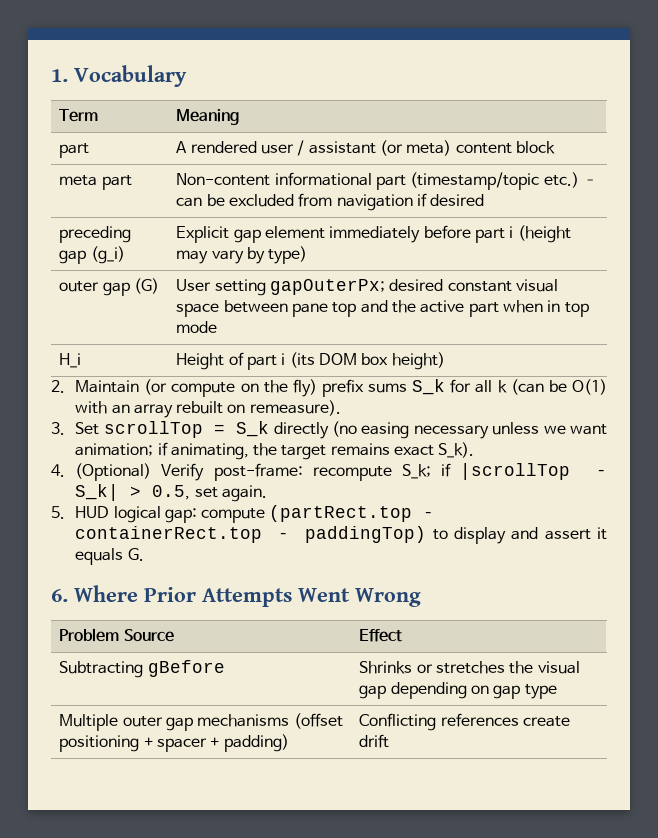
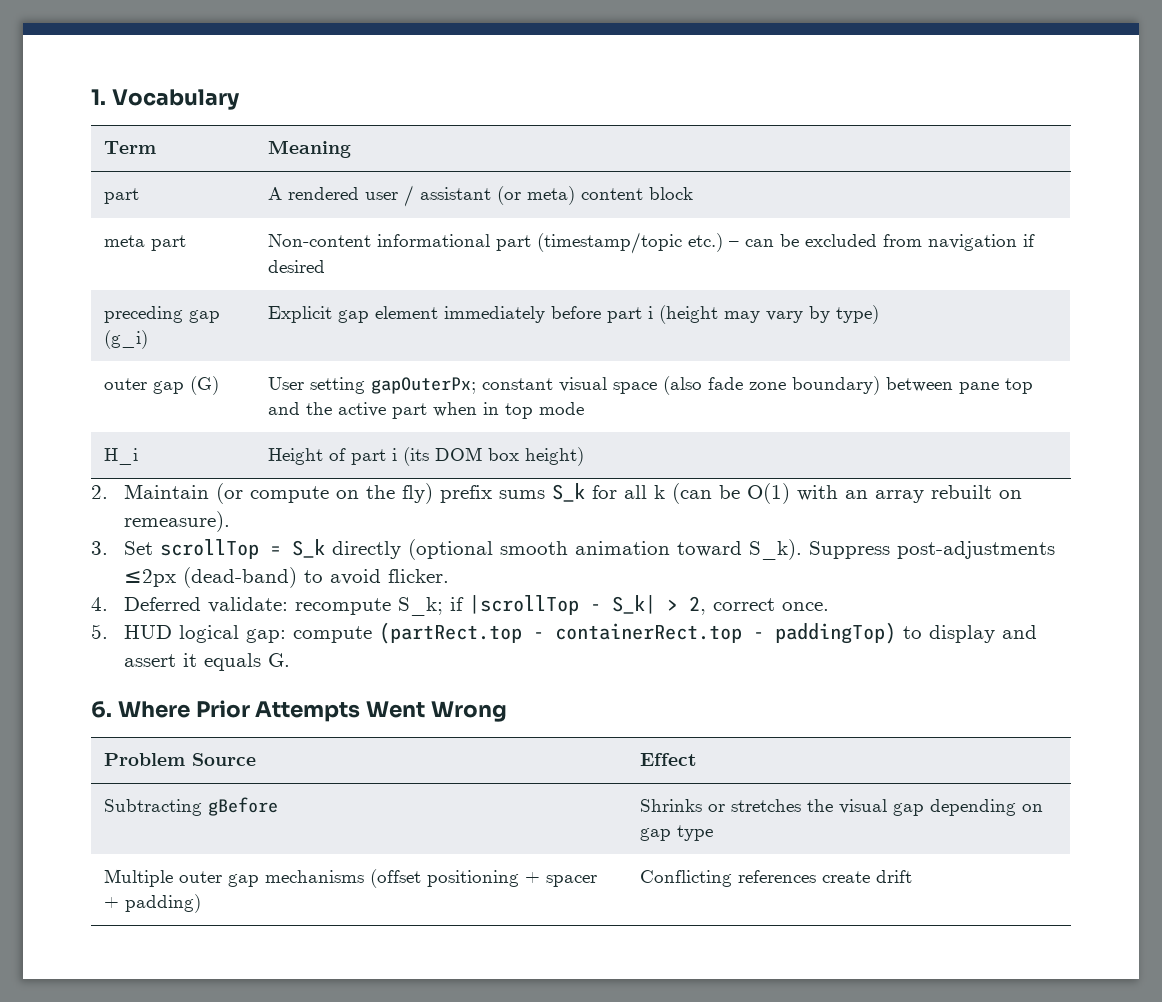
- outer gap (G) | User setting gapOuterPx; desired constant visual space between pane top and the active part when in top mode
+ outer gap (G) | User setting gapOuterPx; constant visual space (also fade zone boundary) between pane top and the active part when in top mode
- 3. Set scrollTop = S_k directly (no easing necessary unless we want animation; if animating, the target remains exact S_k).
- 4. (Optional) Verify post-frame: recompute S_k; if |scrollTop - S_k| > 0.5, set again.
+ 3. Set scrollTop = S_k directly (optional smooth animation toward S_k). Suppress post-adjustments ≤2px (dead-band) to avoid flicker.
+ 4. Deferred validate: recompute S_k; if |scrollTop - S_k| > 2, correct once.

